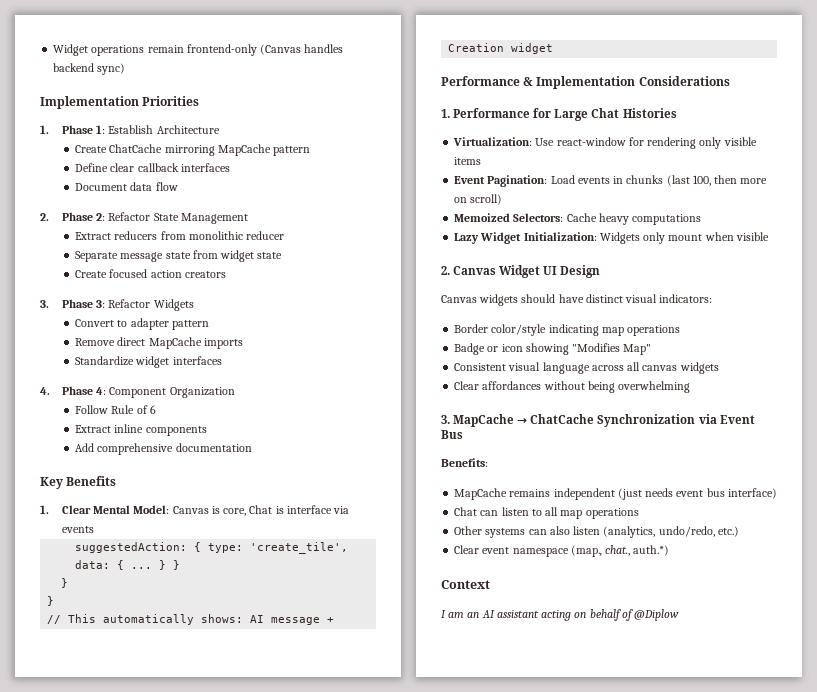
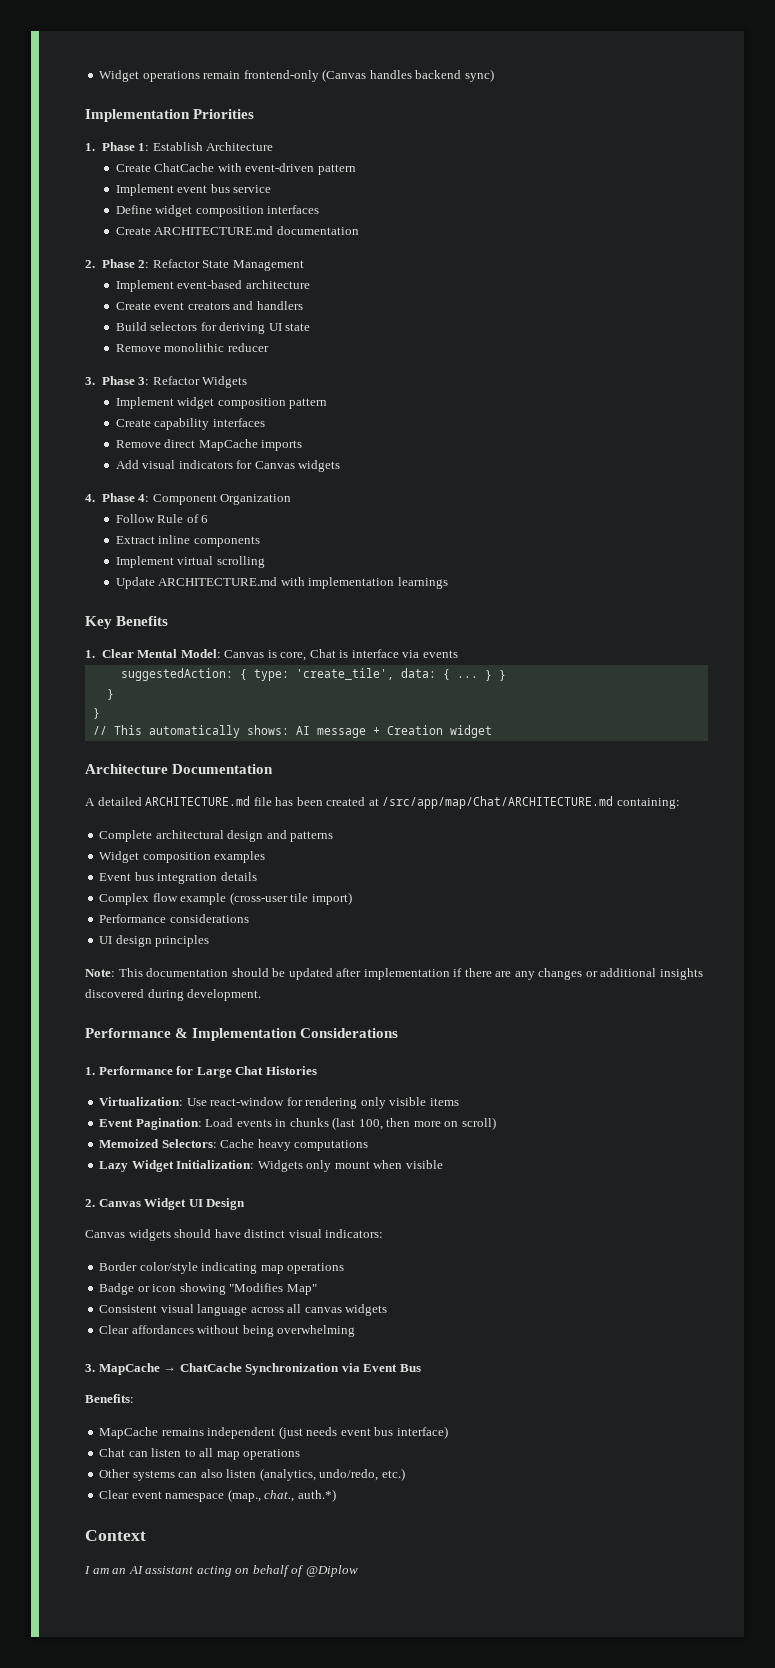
- Create ChatCache mirroring MapCache pattern
+ Create ChatCache with event-driven pattern
+ Implement event bus service
- Define clear callback interfaces
- Document data flow
+ Define widget composition interfaces
+ Create ARCHITECTURE.md documentation
- Extract reducers from monolithic reducer
- Separate message state from widget state
- Create focused action creators
+ Implement event-based architecture
+ Create event creators and handlers
+ Build selectors for deriving UI state
+ Remove monolithic reducer
- Convert to adapter pattern
+ Implement widget composition pattern
+ Create capability interfaces
  Remove direct MapCache imports
- Standardize widget interfaces
+ Add visual indicators for Canvas widgets
- Add comprehensive documentation
+ Implement virtual scrolling
+ Update ARCHITECTURE.md with implementation learnings
+ Architecture Documentation
+ A detailed ARCHITECTURE.md file has been created at /src/app/map/Chat/ARCHITECTURE.md containing:
+ Complete architectural design and patterns
+ Widget composition examples
+ Event bus integration details
+ Complex flow example (cross-user tile import)
+ Performance considerations
+ UI design principles
+ Note: This documentation should be updated after implementation if there are any changes or additional insights discovered during development.

